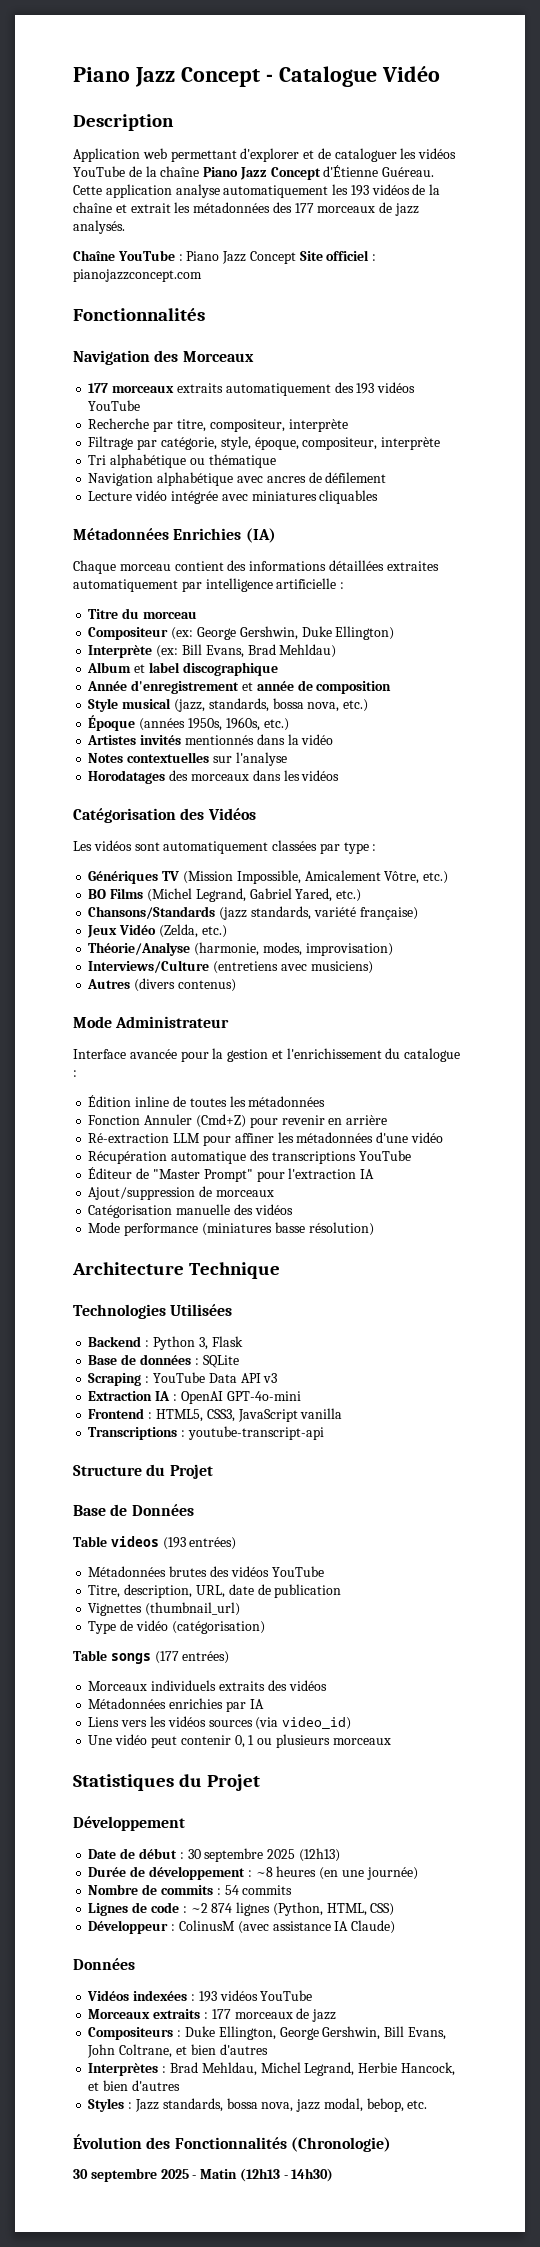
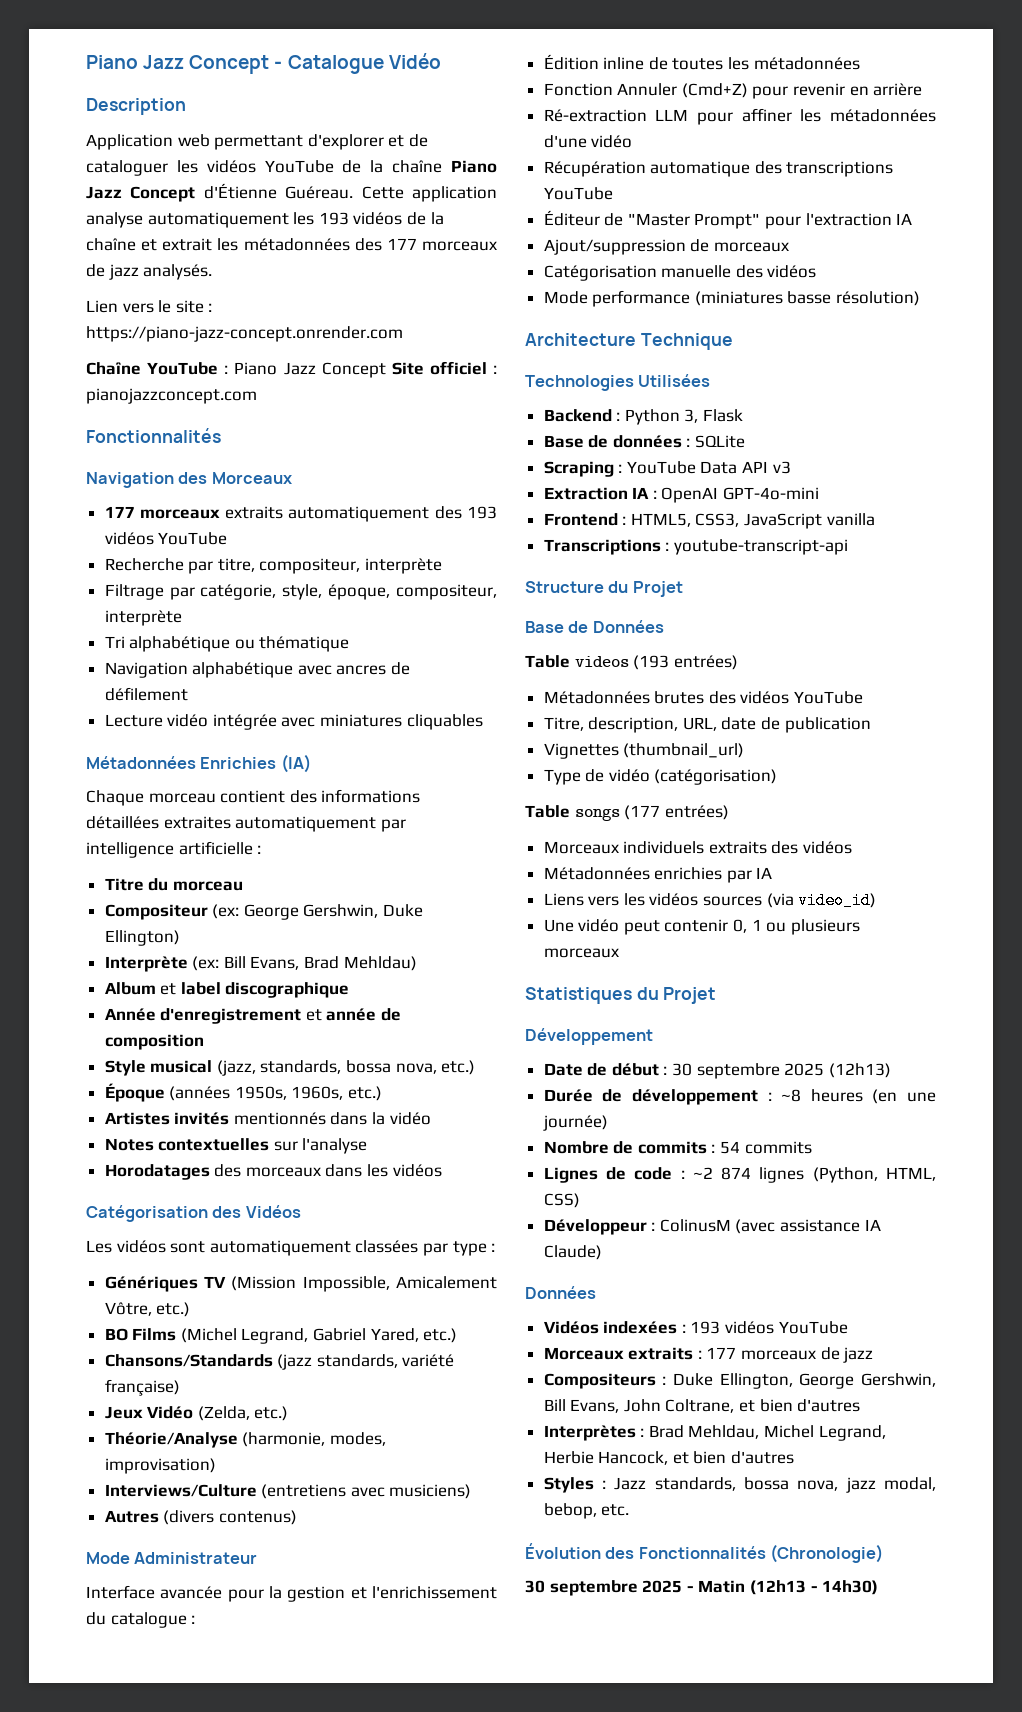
+ Lien vers le site : https://piano-jazz-concept.onrender.com

